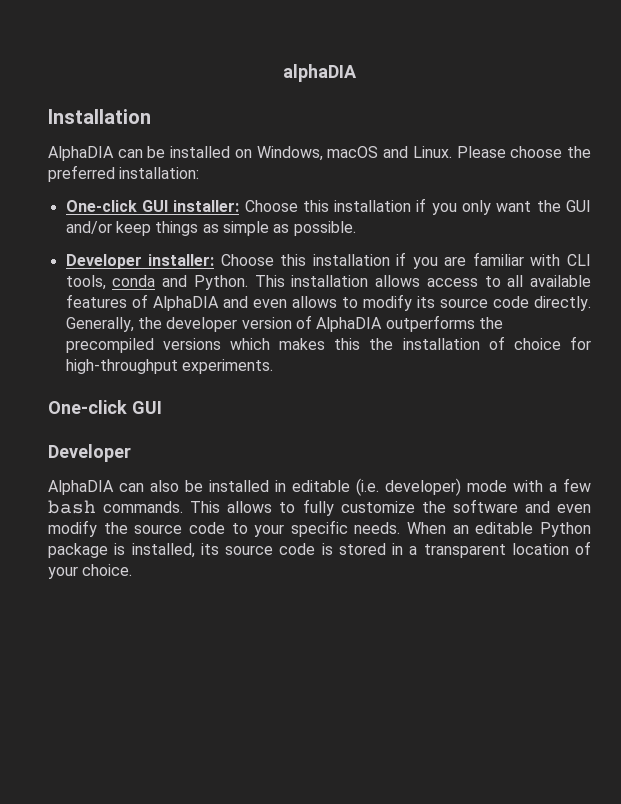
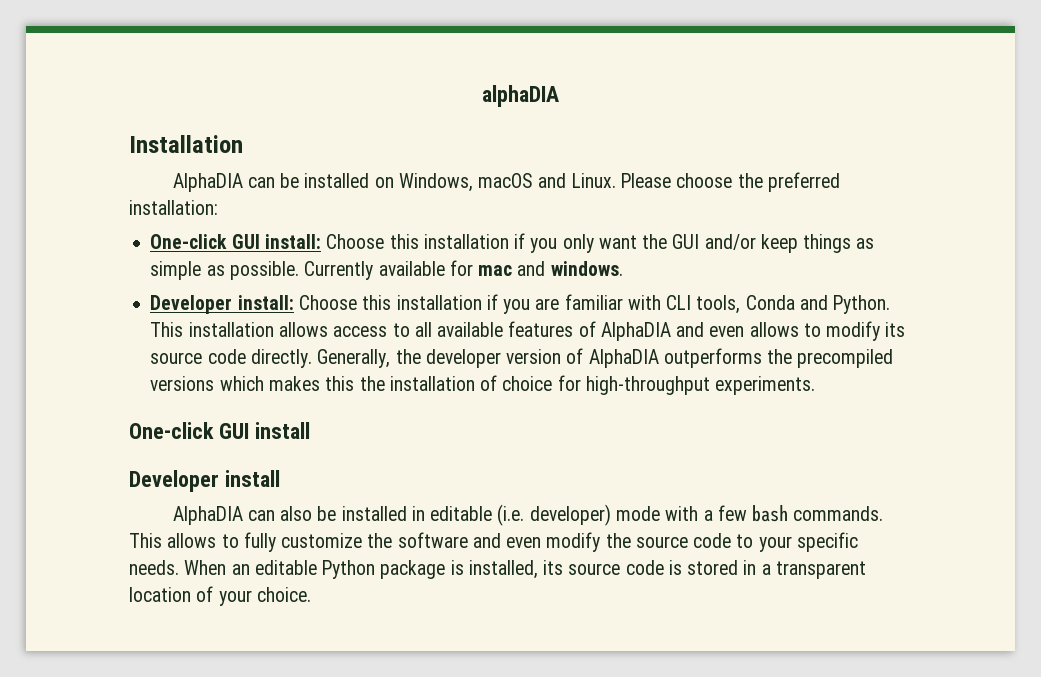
- One-click GUI installer: Choose this installation if you only want the GUI and/or keep things as simple as possible.
- Developer installer: Choose this installation if you are familiar with CLI tools, conda and Python.
+ One-click GUI install: Choose this installation if you only want the GUI and/or keep things as simple as possible. Currently available for mac and windows.
+ Developer install: Choose this installation if you are familiar with CLI tools, Conda and Python.
  Generally, the developer version of AlphaDIA outperforms the precompiled versions which makes this the installation of choice for high-throughput experiments.
- One-click GUI
- Developer
+ One-click GUI install
+ Developer install

